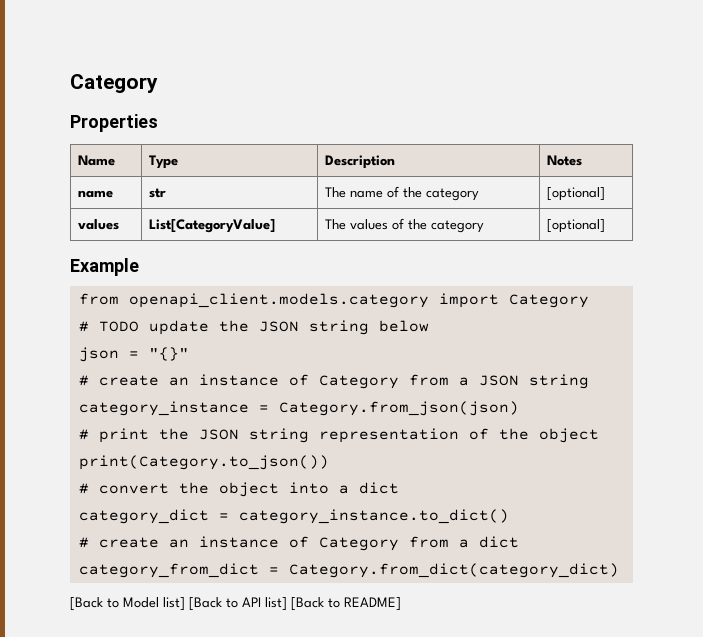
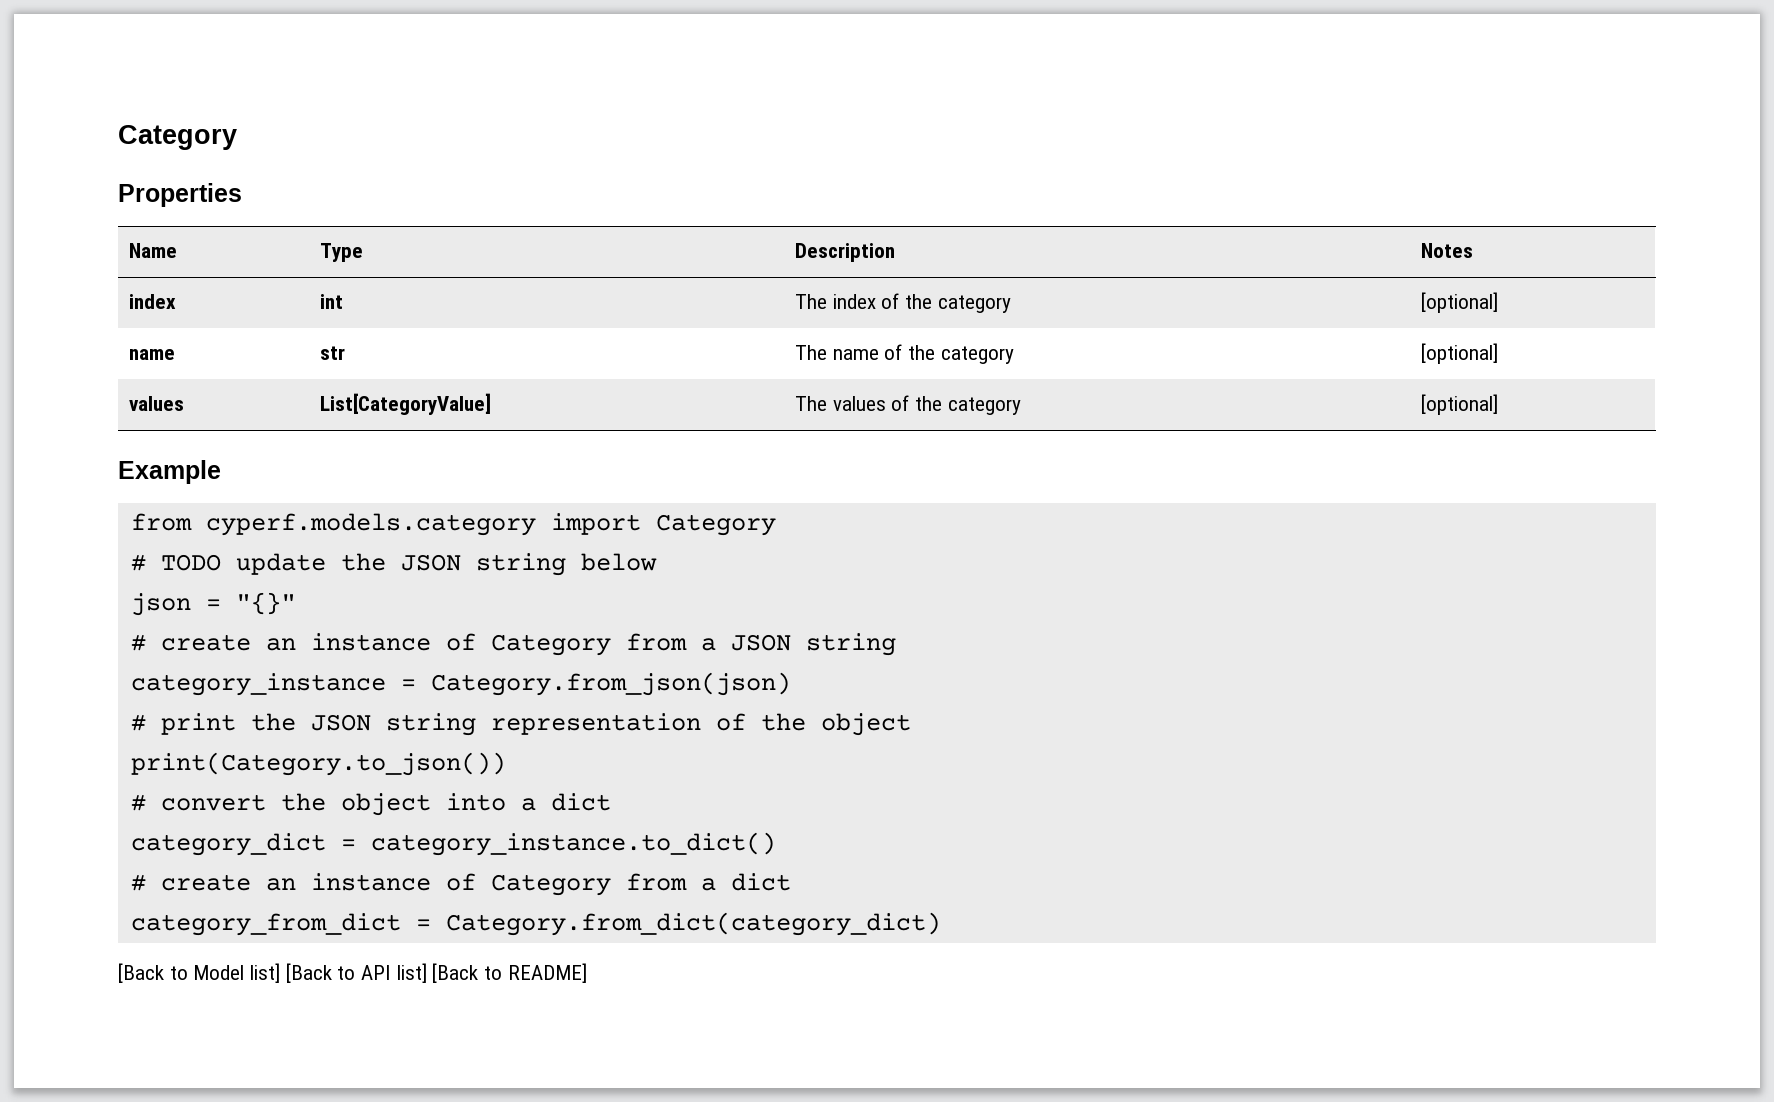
+ index | int | The index of the category | [optional]
- from openapi_client.models.category import Category
+ from cyperf.models.category import Category

